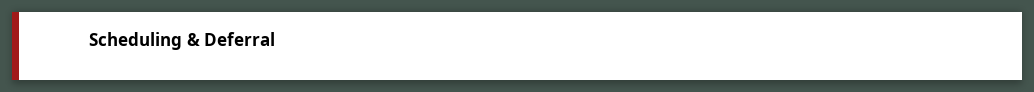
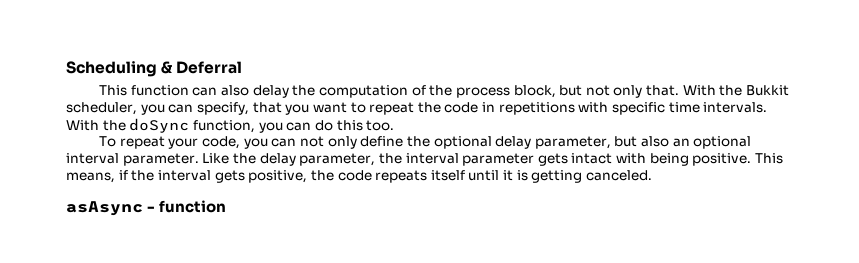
+ This function can also delay the computation of the process block, but not only that. With the Bukkit scheduler, you can specify, that you want to repeat the code in repetitions with specific time intervals. With the doSync function, you can do this too.
+ To repeat your code, you can not only define the optional delay parameter, but also an optional interval parameter. Like the delay parameter, the interval parameter gets intact with being positive. This means, if the interval gets positive, the code repeats itself until it is getting canceled.
+ asAsync - function

